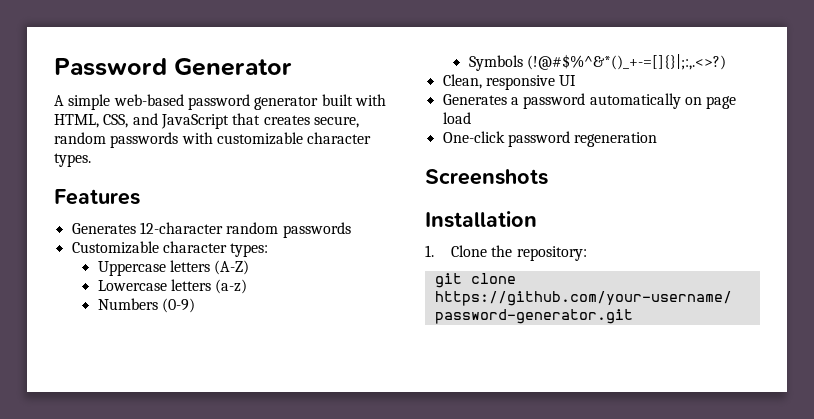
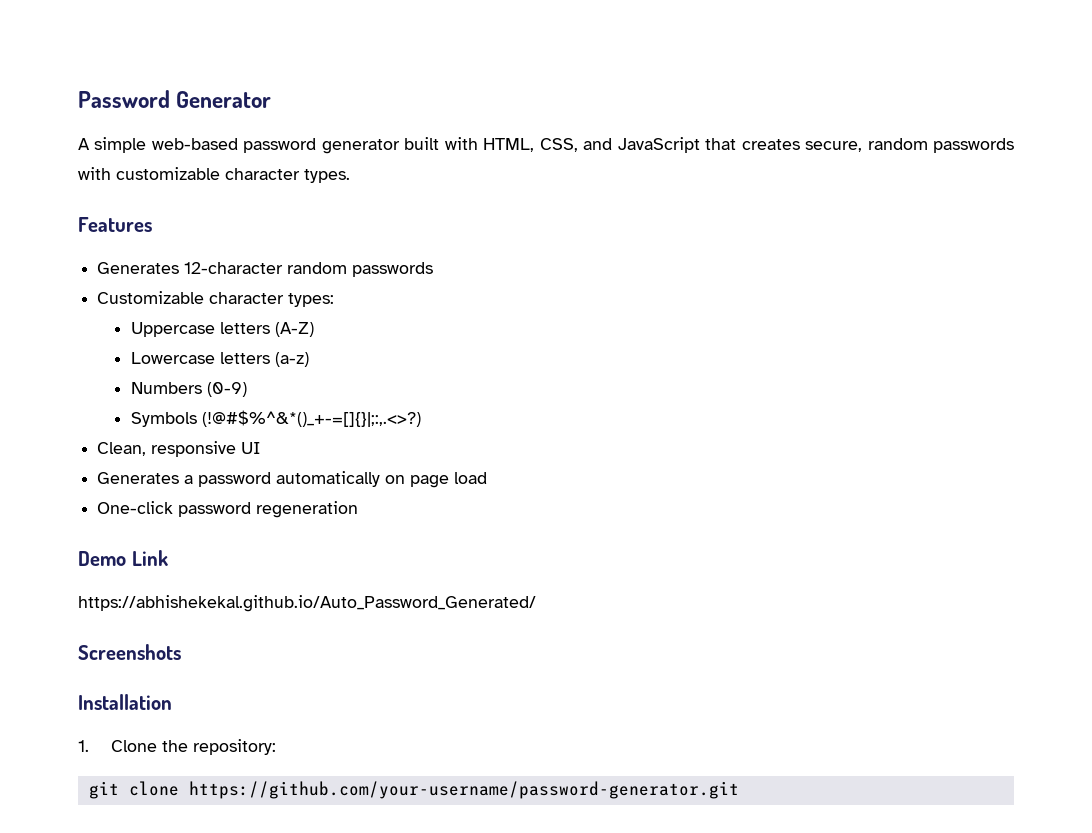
+ Demo Link
+ https://abhishekekal.github.io/Auto_Password_Generated/

